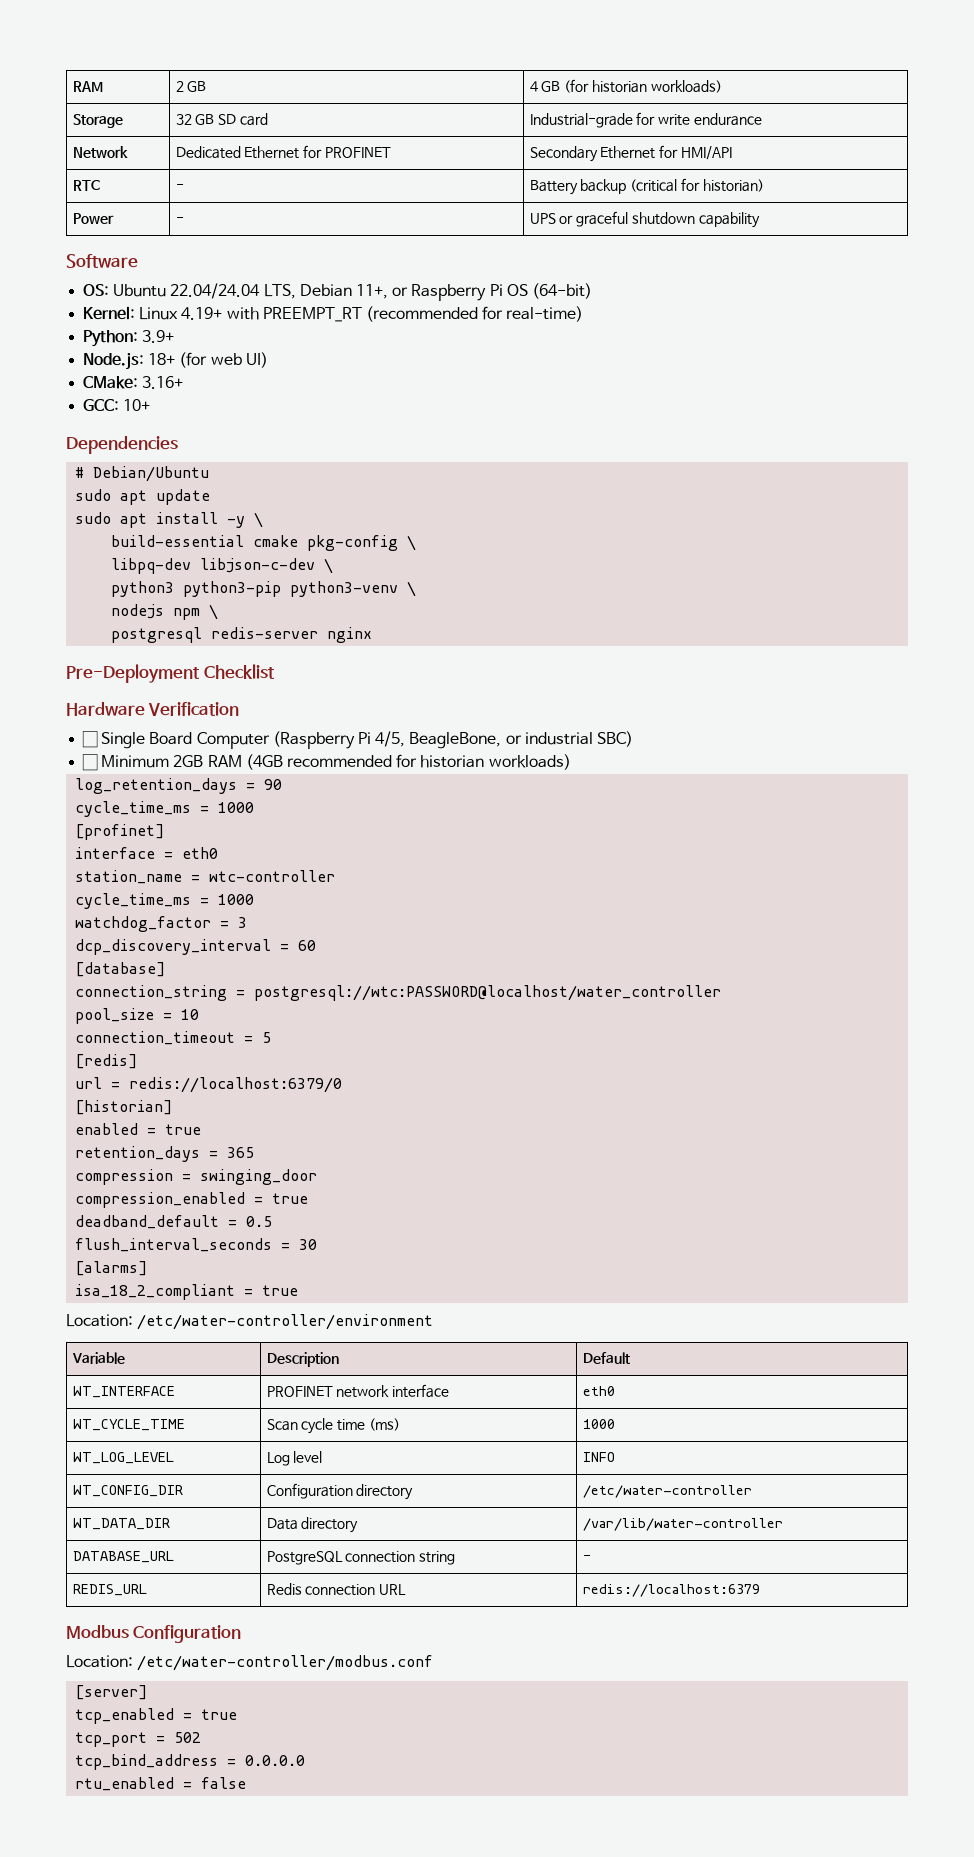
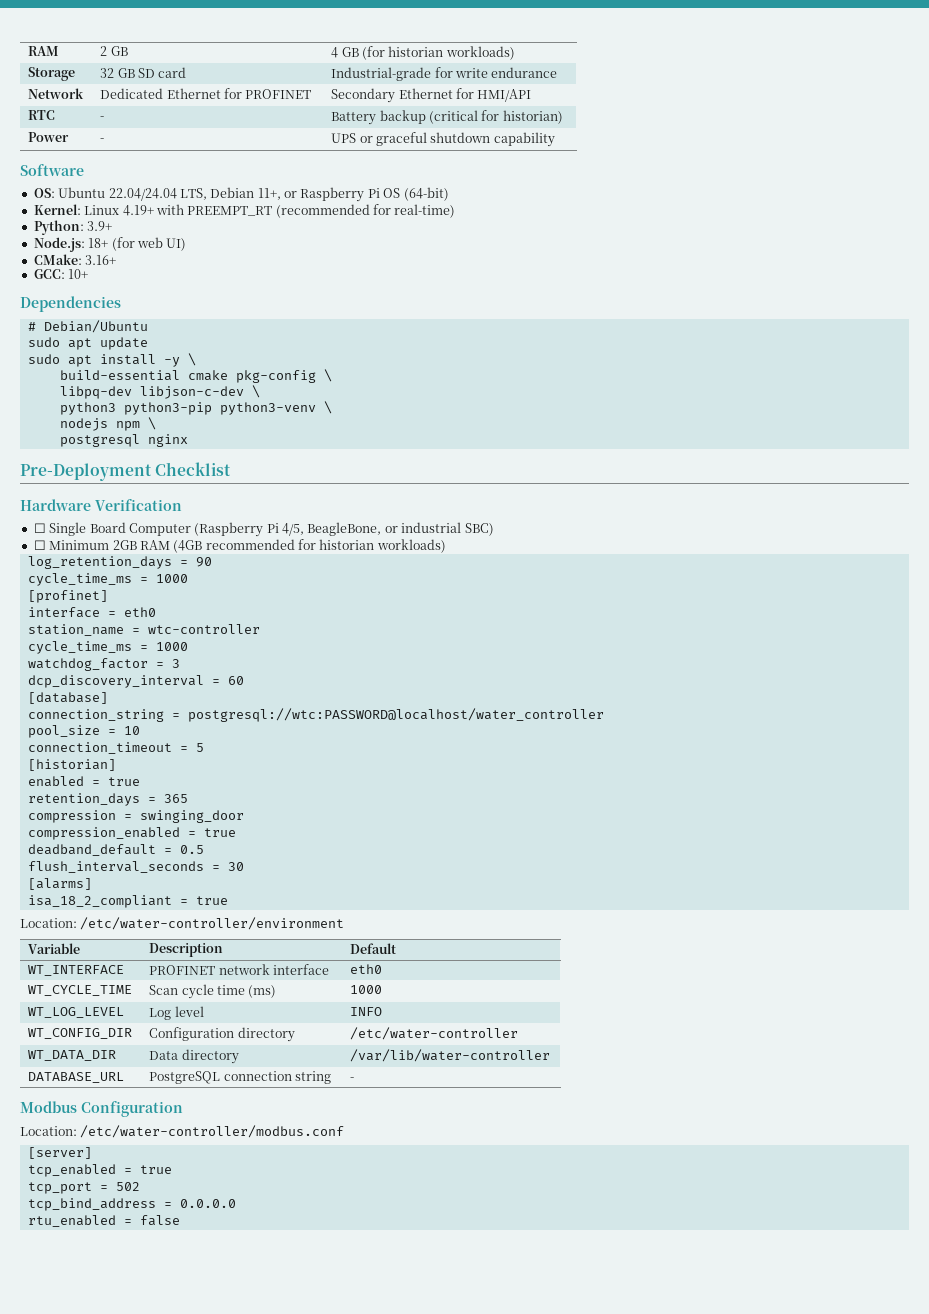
- postgresql redis-server nginx
+ postgresql nginx
- [redis]
- url = redis://localhost:6379/0
- REDIS_URL | Redis connection URL | redis://localhost:6379

